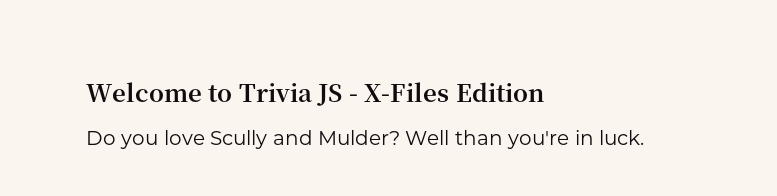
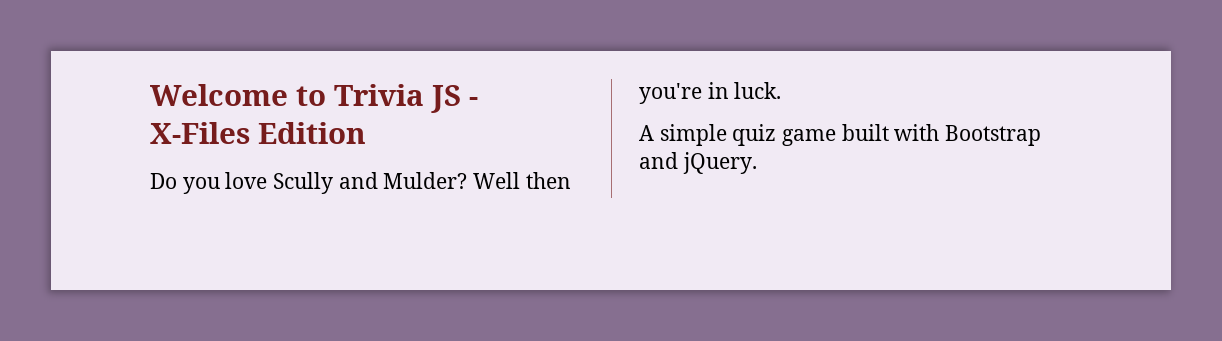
- Well than you're in luck.
+ Well then you're in luck.
+ A simple quiz game built with Bootstrap and jQuery.

